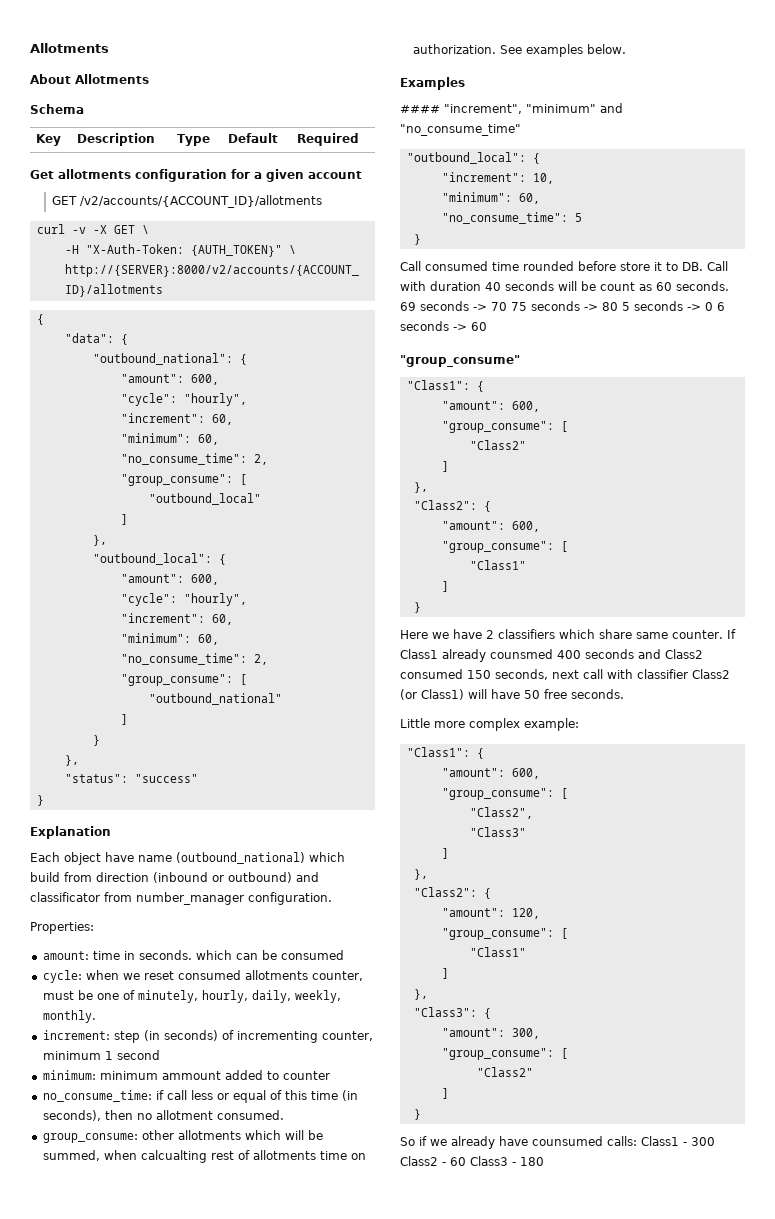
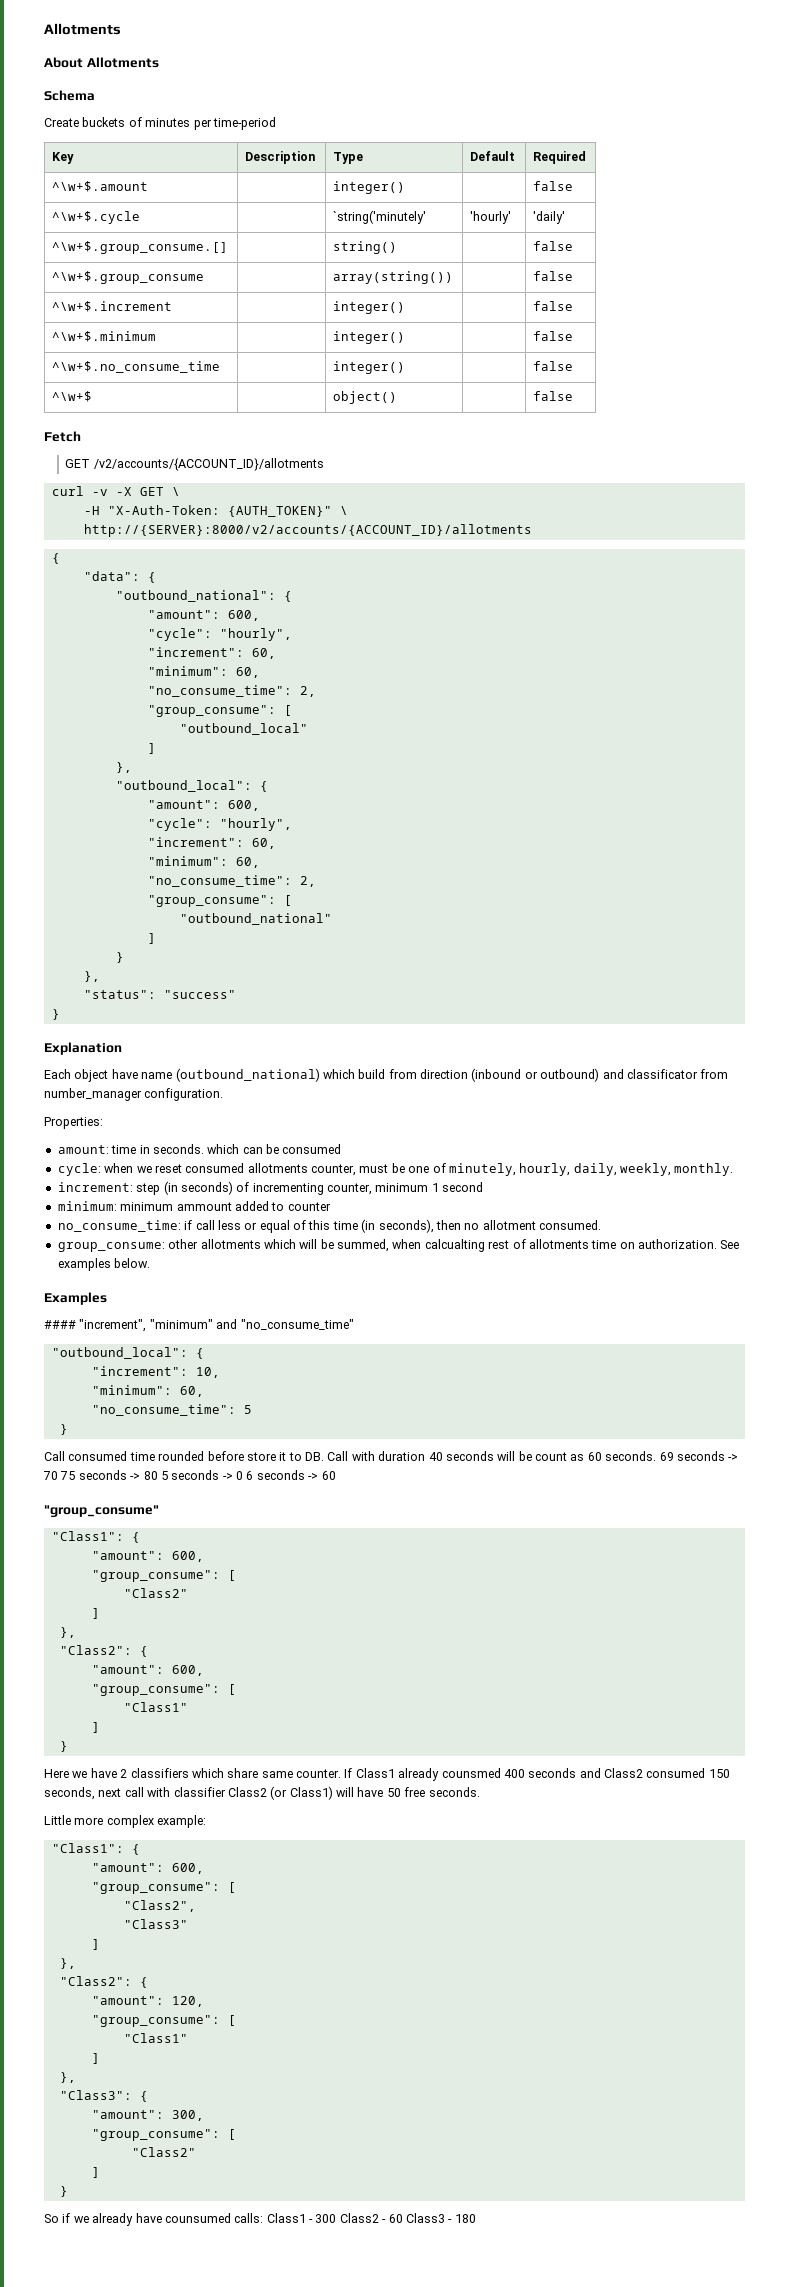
+ Create buckets of minutes per time-period
- Get allotments configuration for a given account
+ ^\w+$.amount | | integer() | | false
+ ^\w+$.cycle | | `string('minutely' | 'hourly' | 'daily'
+ ^\w+$.group_consume.[] | | string() | | false
+ ^\w+$.group_consume | | array(string()) | | false
+ ^\w+$.increment | | integer() | | false
+ ^\w+$.minimum | | integer() | | false
+ ^\w+$.no_consume_time | | integer() | | false
+ ^\w+$ | | object() | | false
+ Fetch

